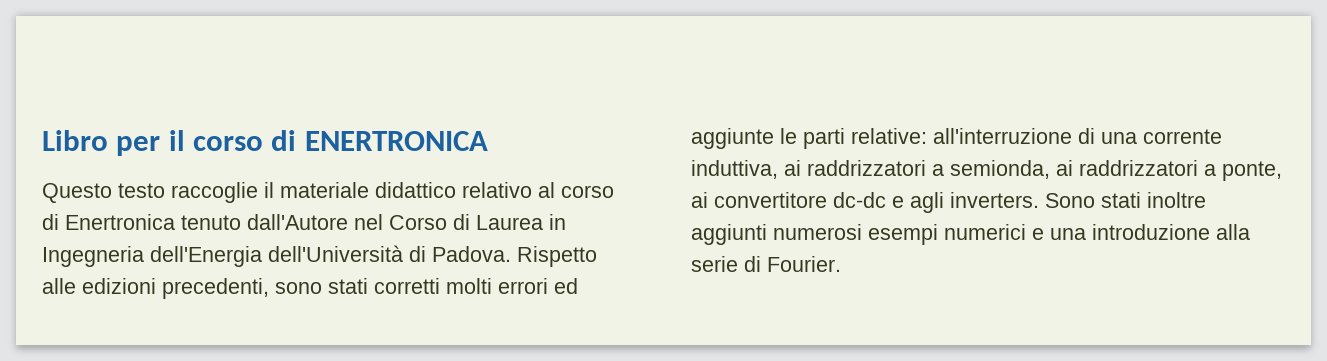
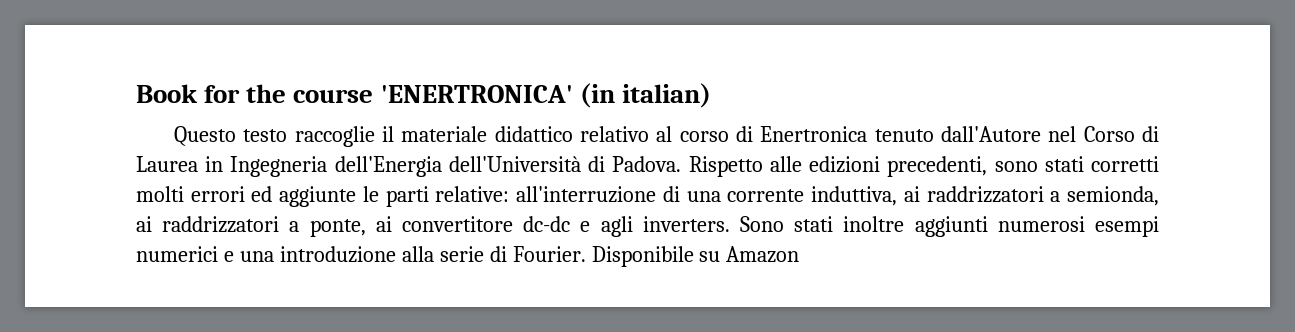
- Libro per il corso di ENERTRONICA
+ Book for the course 'ENERTRONICA' (in italian)
+ Disponibile su Amazon

